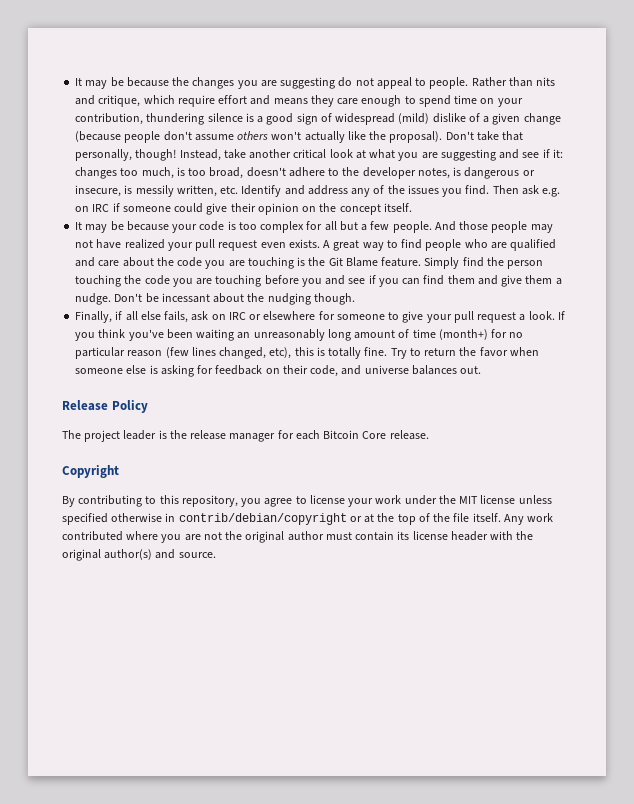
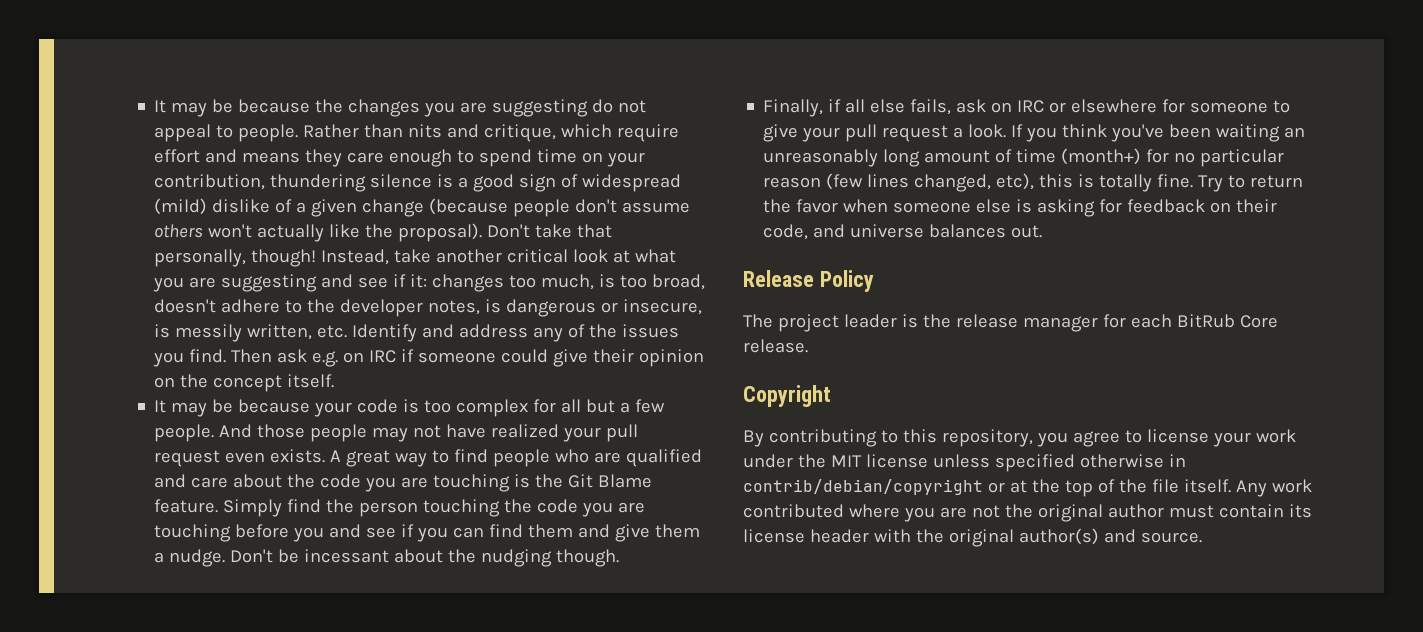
- The project leader is the release manager for each Bitcoin Core release.
+ The project leader is the release manager for each BitRub Core release.

